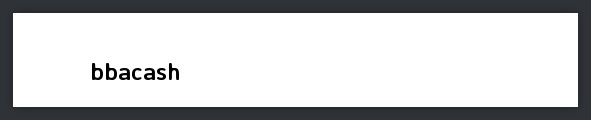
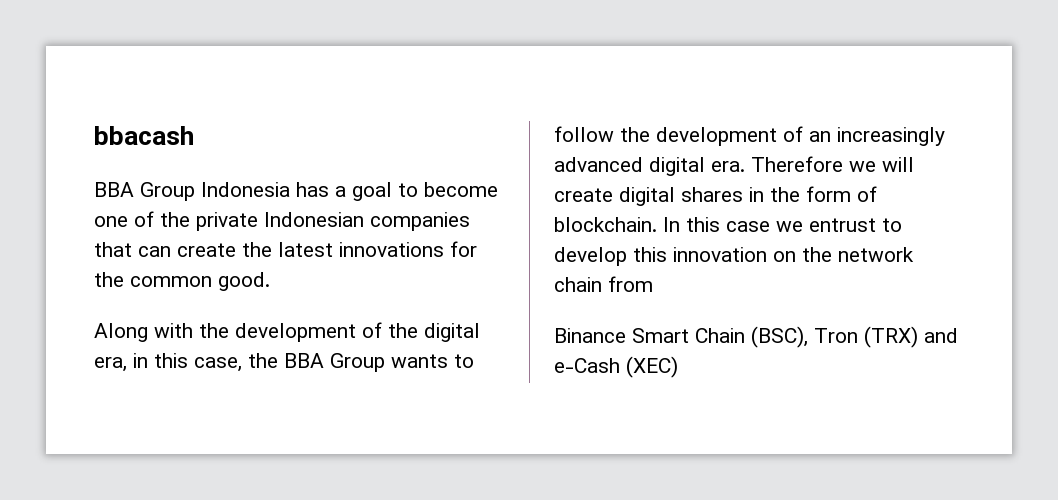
+ BBA Group Indonesia has a goal to become one of the private Indonesian companies that can create the latest innovations for the common good.
+ Along with the development of the digital era, in this case, the BBA Group wants to follow the development of an increasingly advanced digital era. Therefore we will create digital shares in the form of blockchain. In this case we entrust to develop this innovation on the network chain from
+ Binance Smart Chain (BSC), Tron (TRX) and e-Cash (XEC)

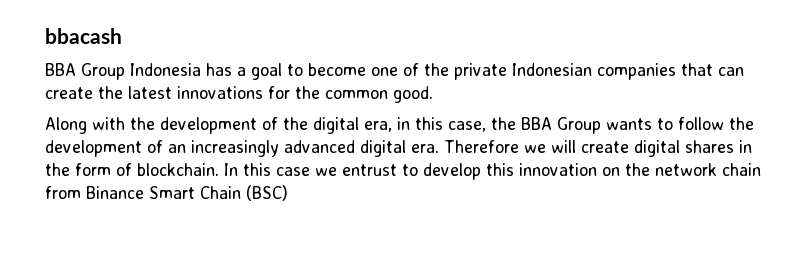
- In this case we entrust to develop this innovation on the network chain from
- Binance Smart Chain (BSC), Tron (TRX) and e-Cash (XEC)
+ In this case we entrust to develop this innovation on the network chain from Binance Smart Chain (BSC)

